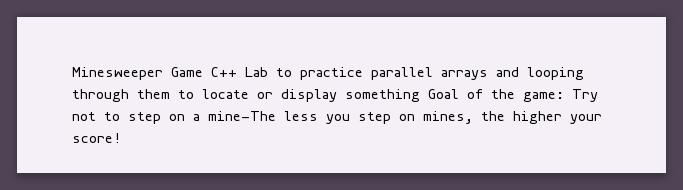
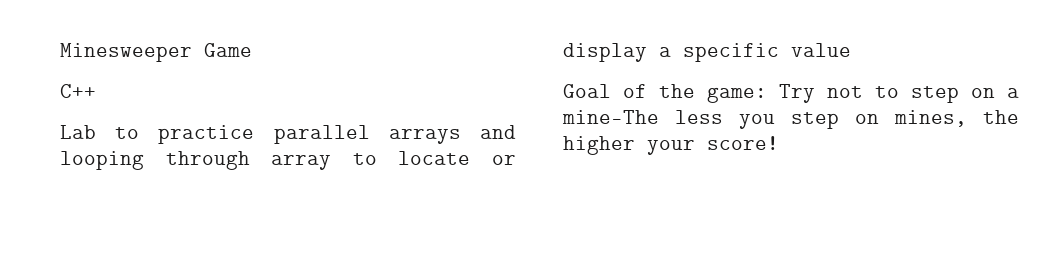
- Minesweeper Game C++ Lab to practice parallel arrays and looping through them to locate or display something Goal of the game: Try not to step on a mine-The less you step on mines, the higher your score!
+ Minesweeper Game
+ C++
+ Lab to practice parallel arrays and looping through array to locate or display a specific value
+ Goal of the game: Try not to step on a mine-The less you step on mines, the higher your score!

